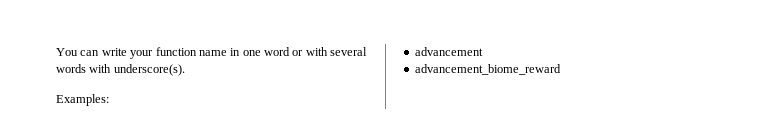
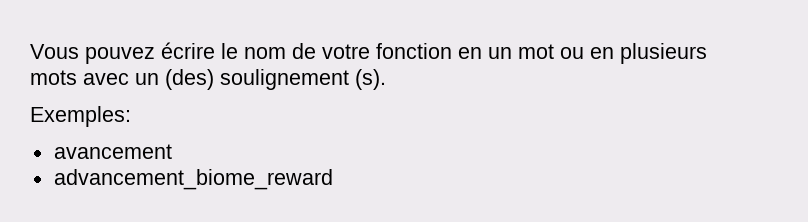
- You can write your function name in one word or with several words with underscore(s).
- Examples:
- advancement
+ Vous pouvez écrire le nom de votre fonction en un mot ou en plusieurs mots avec un (des) soulignement (s).
+ Exemples:
+ avancement

